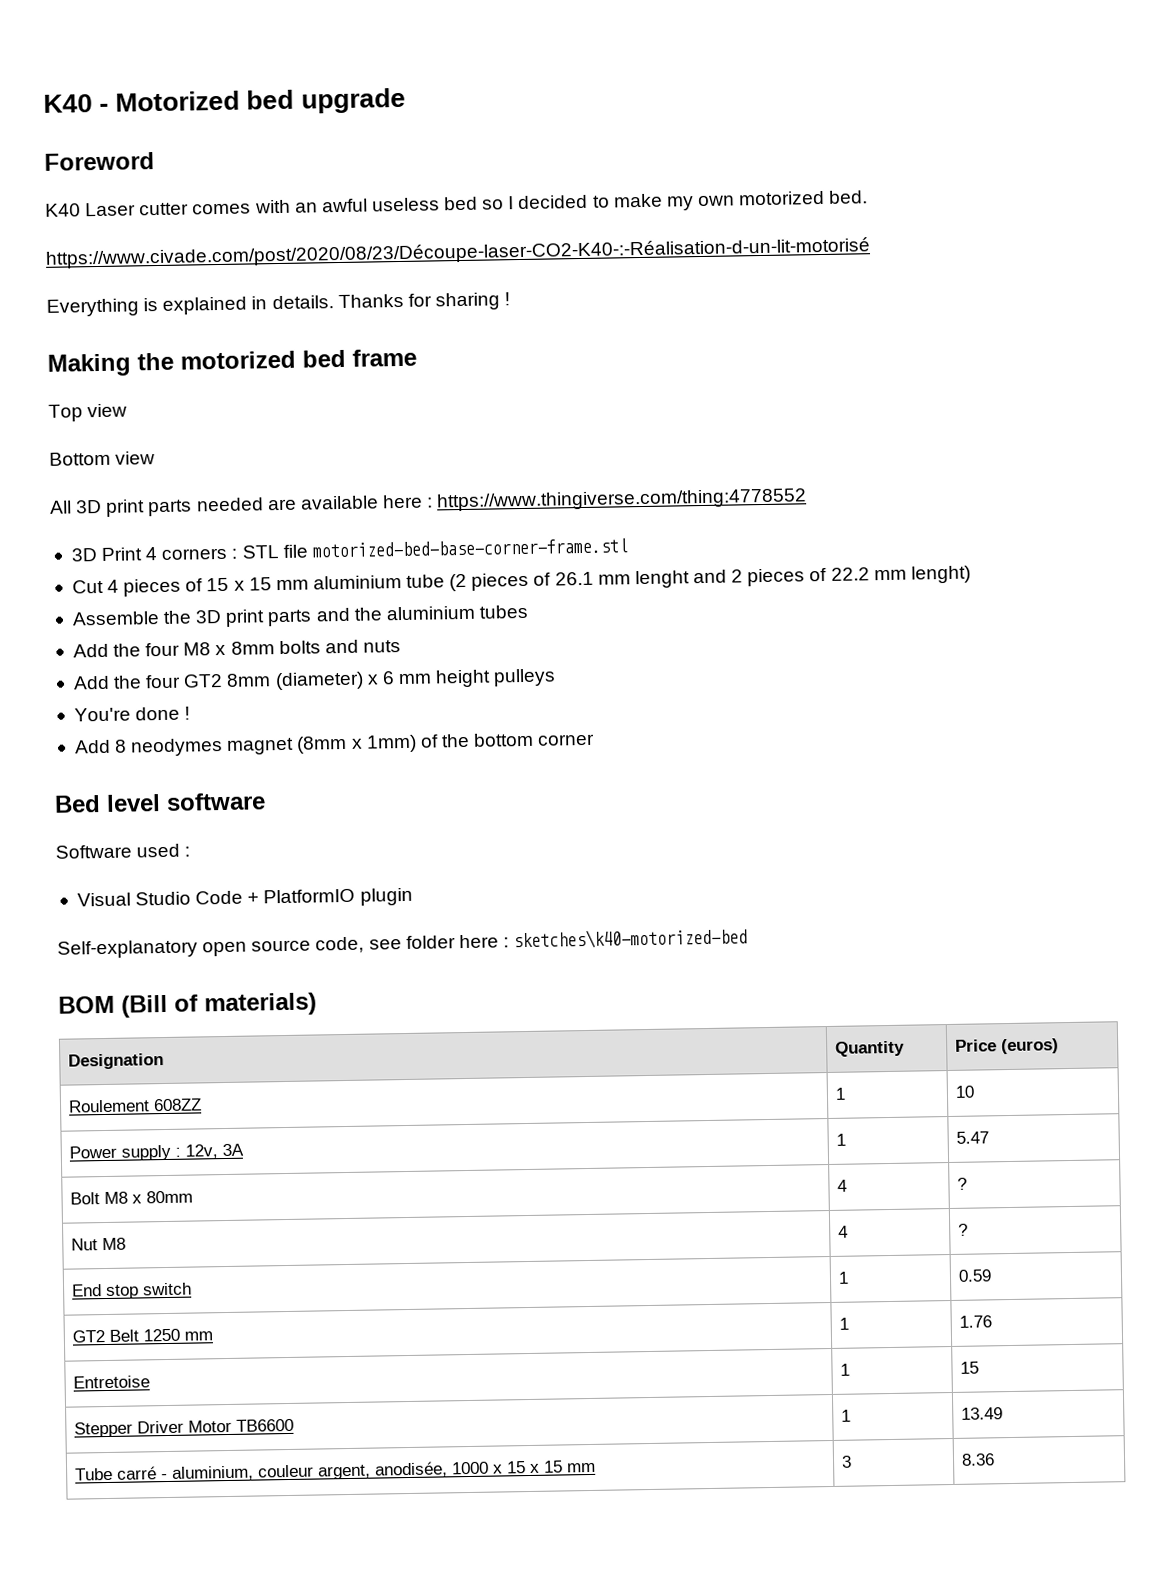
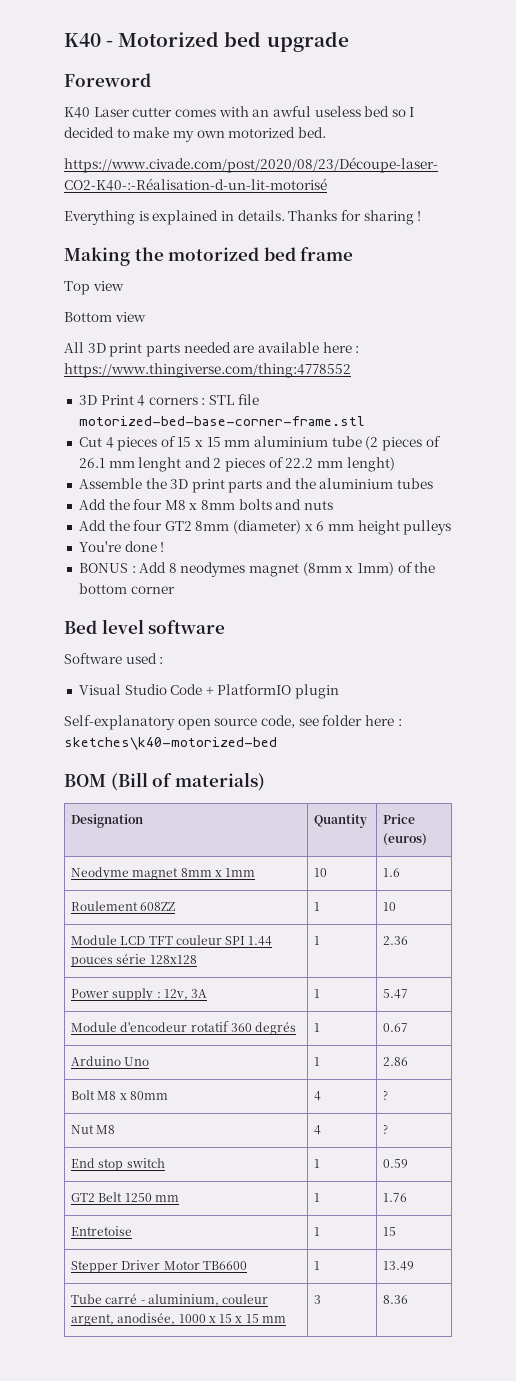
- Add 8 neodymes magnet (8mm x 1mm) of the bottom corner
+ BONUS : Add 8 neodymes magnet (8mm x 1mm) of the bottom corner
+ Neodyme magnet 8mm x 1mm | 10 | 1.6
  Roulement 608ZZ | 1 | 10
+ Module LCD TFT couleur SPI 1.44 pouces série 128x128 | 1 | 2.36
+ Module d'encodeur rotatif 360 degrés | 1 | 0.67
+ Arduino Uno | 1 | 2.86

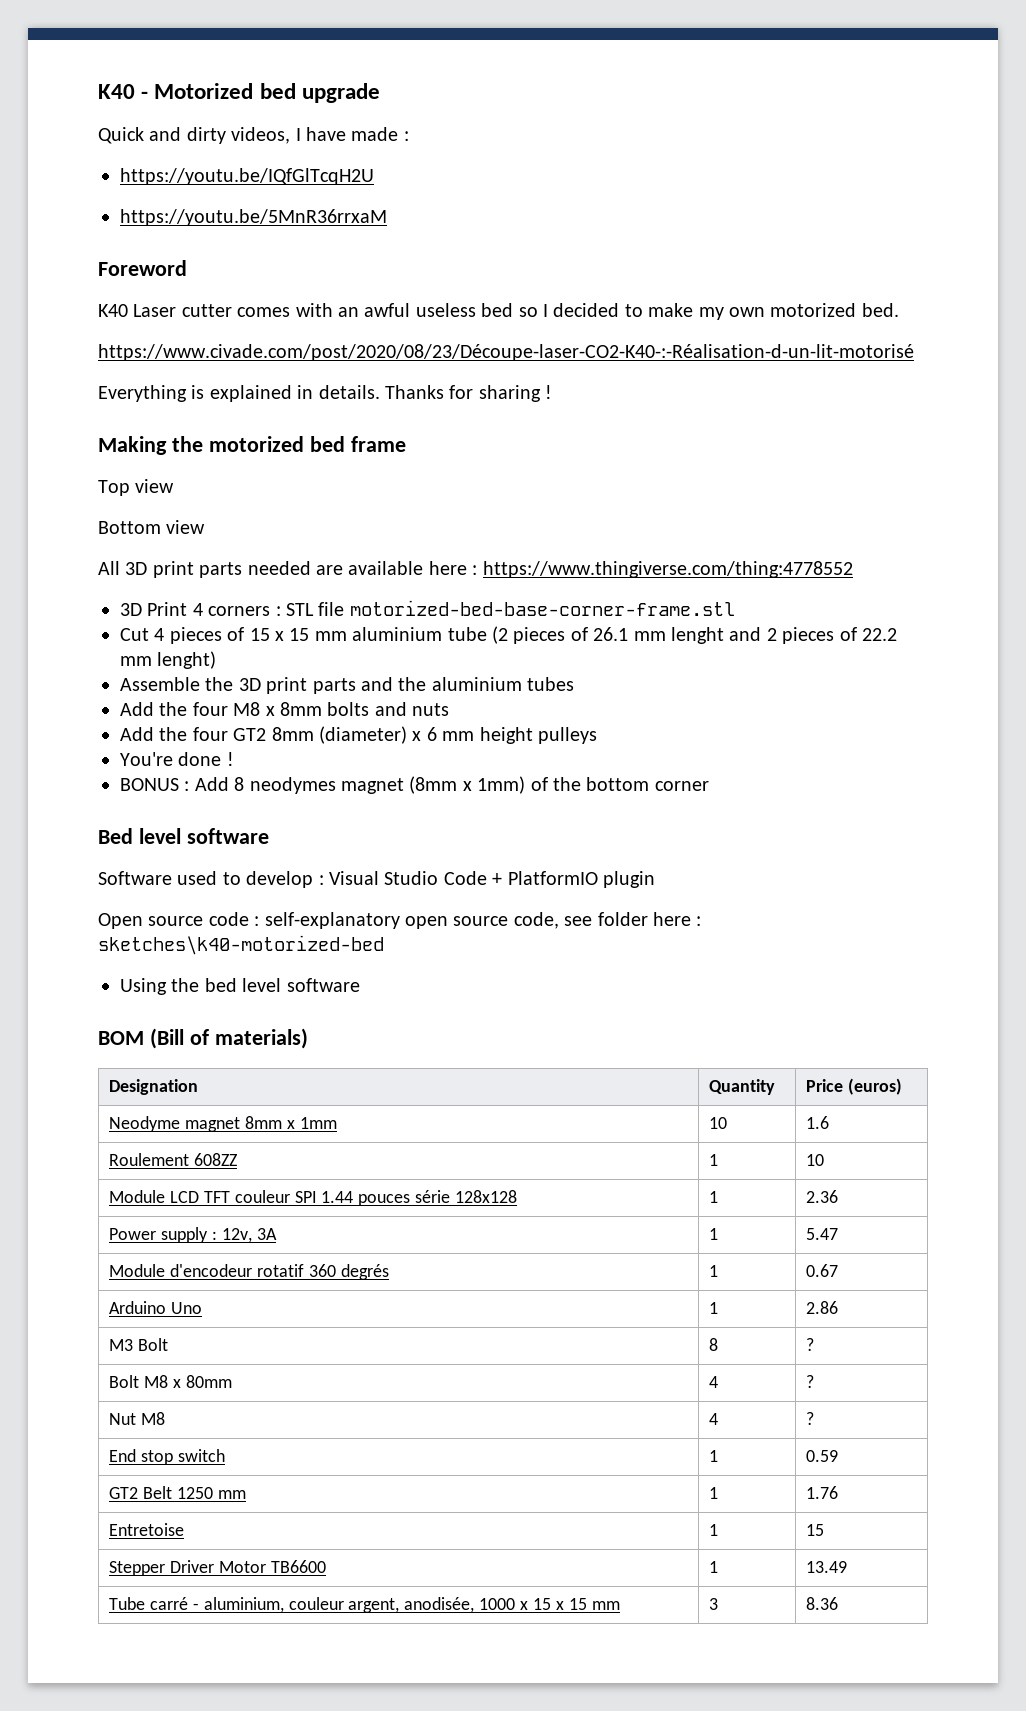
+ Quick and dirty videos, I have made :
+ https://youtu.be/IQfGlTcqH2U
+ https://youtu.be/5MnR36rrxaM
- Software used :
- Visual Studio Code + PlatformIO plugin
+ Software used to develop : Visual Studio Code + PlatformIO plugin
- Self-explanatory open source code, see folder here : sketches\k40-motorized-bed
+ Open source code : self-explanatory open source code, see folder here : sketches\k40-motorized-bed
+ Using the bed level software
+ M3 Bolt | 8 | ?

